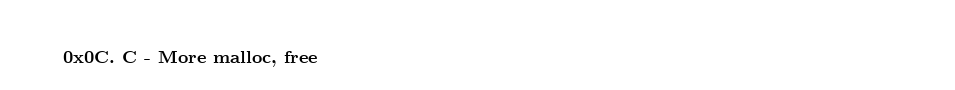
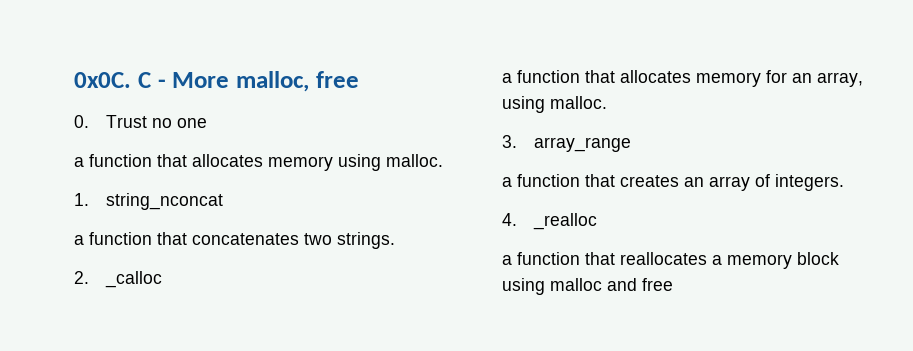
+ 0. Trust no one
+ a function that allocates memory using malloc.
+ 1. string_nconcat
+ a function that concatenates two strings.
+ 2. _calloc
+ a function that allocates memory for an array, using malloc.
+ 3. array_range
+ a function that creates an array of integers.
+ 4. _realloc
+ a function that reallocates a memory block using malloc and free

